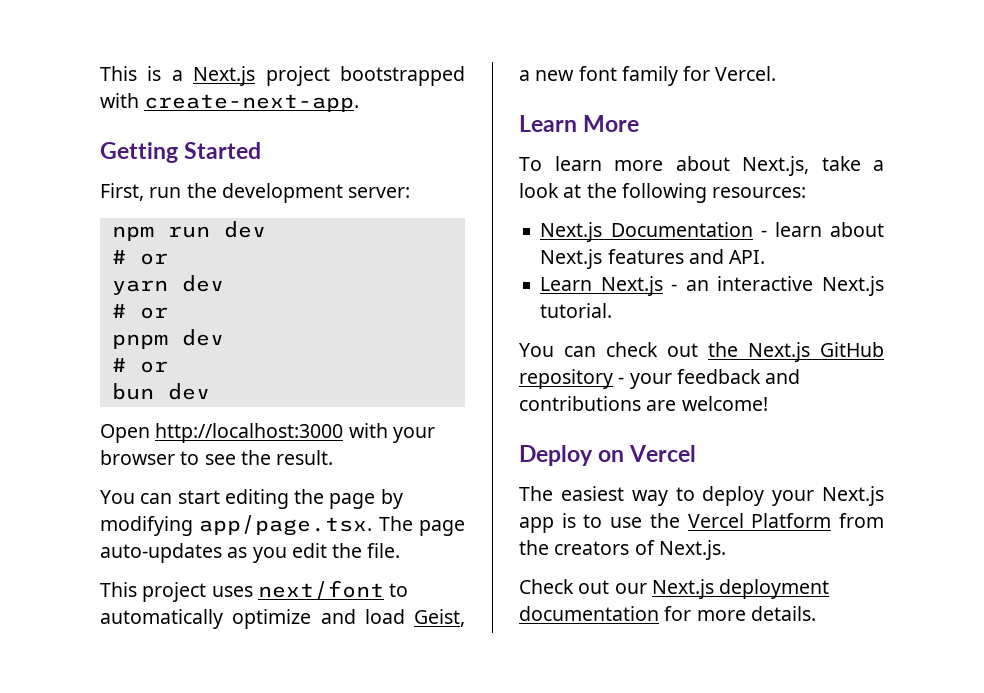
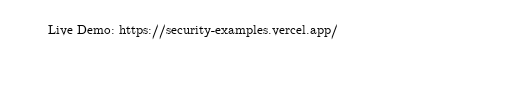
- This is a Next.js project bootstrapped with create-next-app.
- Getting Started
- First, run the development server:
- npm run dev
- # or
- yarn dev
- # or
- pnpm dev
- # or
- bun dev
- Open http://localhost:3000 with your browser to see the result.
- You can start editing the page by modifying app/page.tsx. The page auto-updates as you edit the file.
- This project uses next/font to automatically optimize and load Geist, a new font family for Vercel.
- Learn More
- To learn more about Next.js, take a look at the following resources:
- Next.js Documentation - learn about Next.js features and API.
- Learn Next.js - an interactive Next.js tutorial.
- You can check out the Next.js GitHub repository - your feedback and contributions are welcome!
- Deploy on Vercel
- The easiest way to deploy your Next.js app is to use the Vercel Platform from the creators of Next.js.
- Check out our Next.js deployment documentation for more details.
+ Live Demo: https://security-examples.vercel.app/

